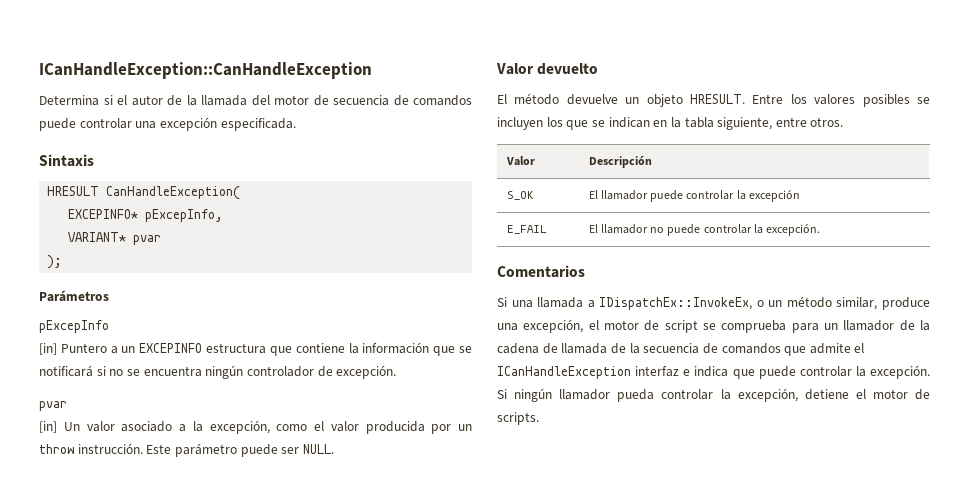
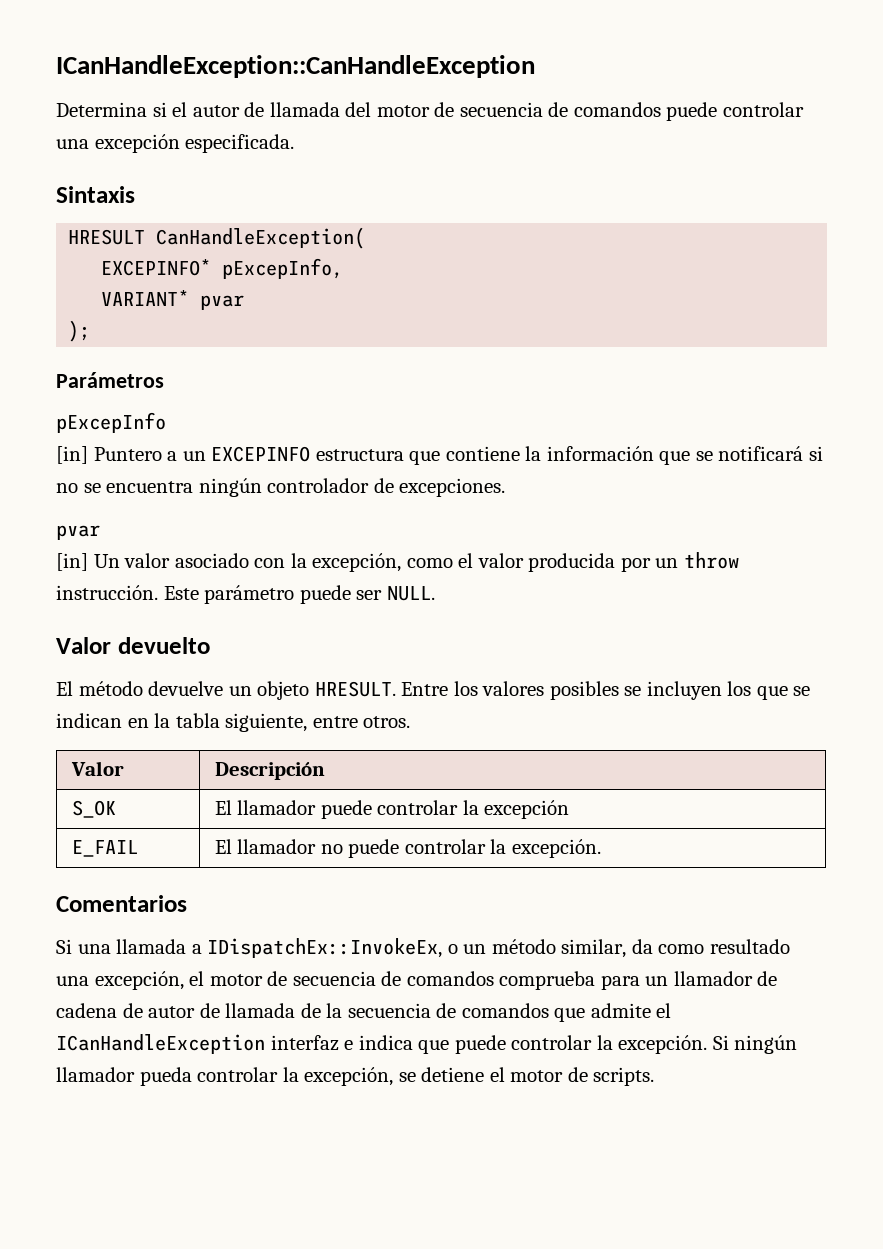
- Determina si el autor de la llamada del motor de secuencia de comandos puede controlar una excepción especificada.
+ Determina si el autor de llamada del motor de secuencia de comandos puede controlar una excepción especificada.
- [in] Puntero a un EXCEPINFO estructura que contiene la información que se notificará si no se encuentra ningún controlador de excepción.
+ [in] Puntero a un EXCEPINFO estructura que contiene la información que se notificará si no se encuentra ningún controlador de excepciones.
- [in] Un valor asociado a la excepción, como el valor producida por un throw instrucción.
+ [in] Un valor asociado con la excepción, como el valor producida por un throw instrucción.
- Si una llamada a IDispatchEx::InvokeEx, o un método similar, produce una excepción, el motor de script se comprueba para un llamador de la cadena de llamada de la secuencia de comandos que admite el ICanHandleException interfaz e indica que puede controlar la excepción.
+ Si una llamada a IDispatchEx::InvokeEx, o un método similar, da como resultado una excepción, el motor de secuencia de comandos comprueba para un llamador de cadena de autor de llamada de la secuencia de comandos que admite el ICanHandleException interfaz e indica que puede controlar la excepción.
- Si ningún llamador pueda controlar la excepción, detiene el motor de scripts.
+ Si ningún llamador pueda controlar la excepción, se detiene el motor de scripts.

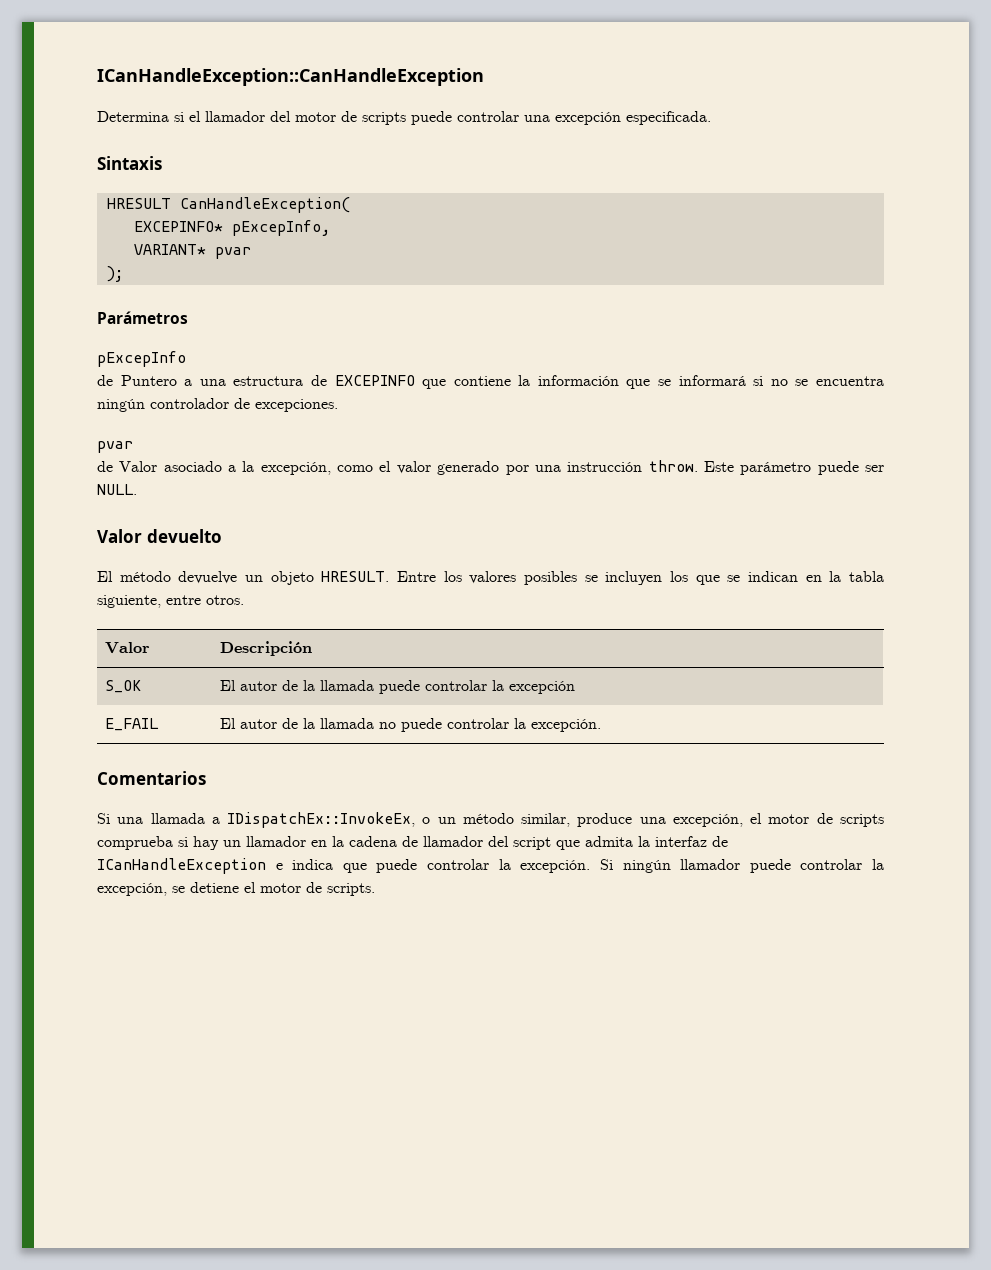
- Determina si el autor de llamada del motor de secuencia de comandos puede controlar una excepción especificada.
+ Determina si el llamador del motor de scripts puede controlar una excepción especificada.
- [in] Puntero a un EXCEPINFO estructura que contiene la información que se notificará si no se encuentra ningún controlador de excepciones.
+ de Puntero a una estructura de EXCEPINFO que contiene la información que se informará si no se encuentra ningún controlador de excepciones.
- [in] Un valor asociado con la excepción, como el valor producida por un throw instrucción.
+ de Valor asociado a la excepción, como el valor generado por una instrucción throw.
- S_OK | El llamador puede controlar la excepción
+ S_OK | El autor de la llamada puede controlar la excepción
- E_FAIL | El llamador no puede controlar la excepción.
+ E_FAIL | El autor de la llamada no puede controlar la excepción.
- Si una llamada a IDispatchEx::InvokeEx, o un método similar, da como resultado una excepción, el motor de secuencia de comandos comprueba para un llamador de cadena de autor de llamada de la secuencia de comandos que admite el ICanHandleException interfaz e indica que puede controlar la excepción.
+ Si una llamada a IDispatchEx::InvokeEx, o un método similar, produce una excepción, el motor de scripts comprueba si hay un llamador en la cadena de llamador del script que admita la interfaz de ICanHandleException e indica que puede controlar la excepción.
- Si ningún llamador pueda controlar la excepción, se detiene el motor de scripts.
+ Si ningún llamador puede controlar la excepción, se detiene el motor de scripts.

